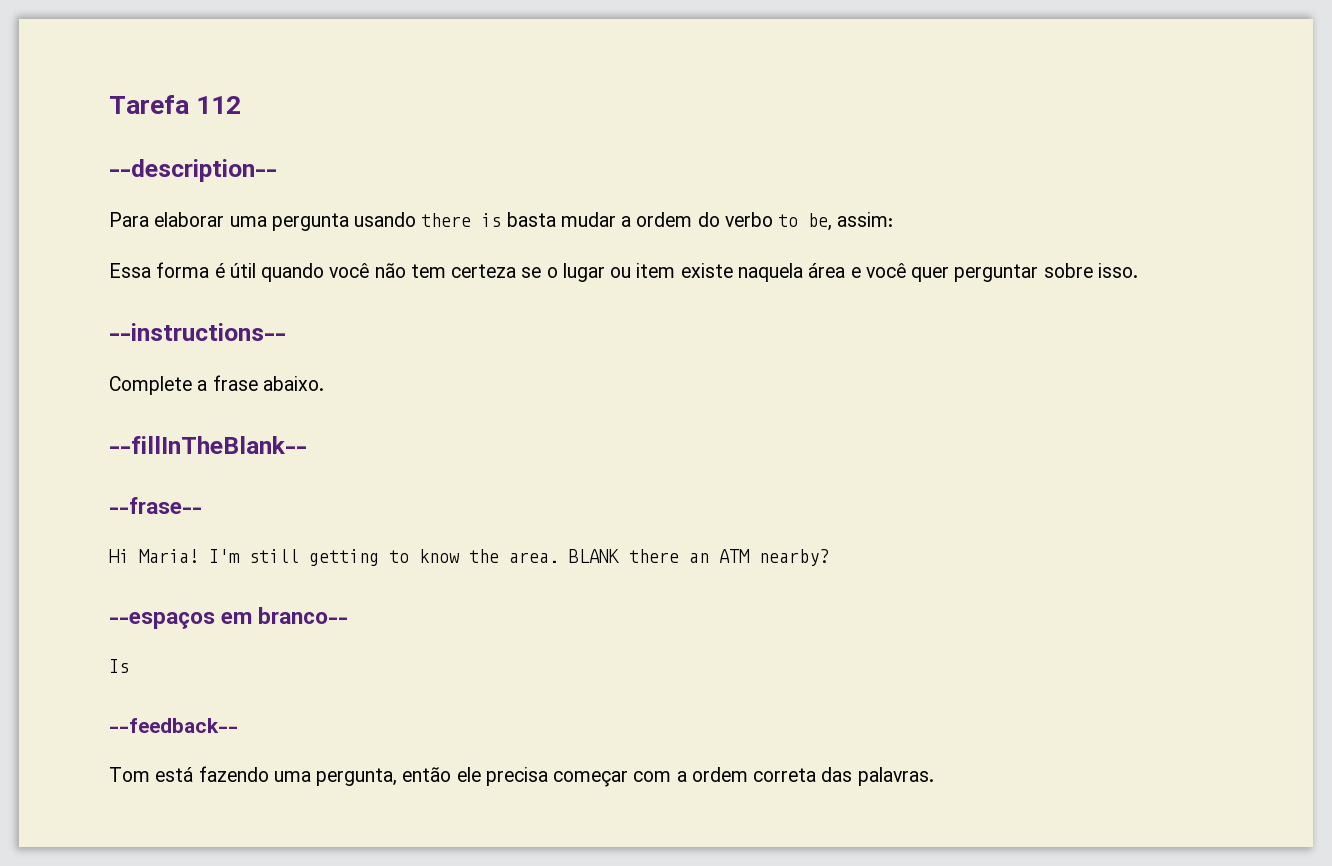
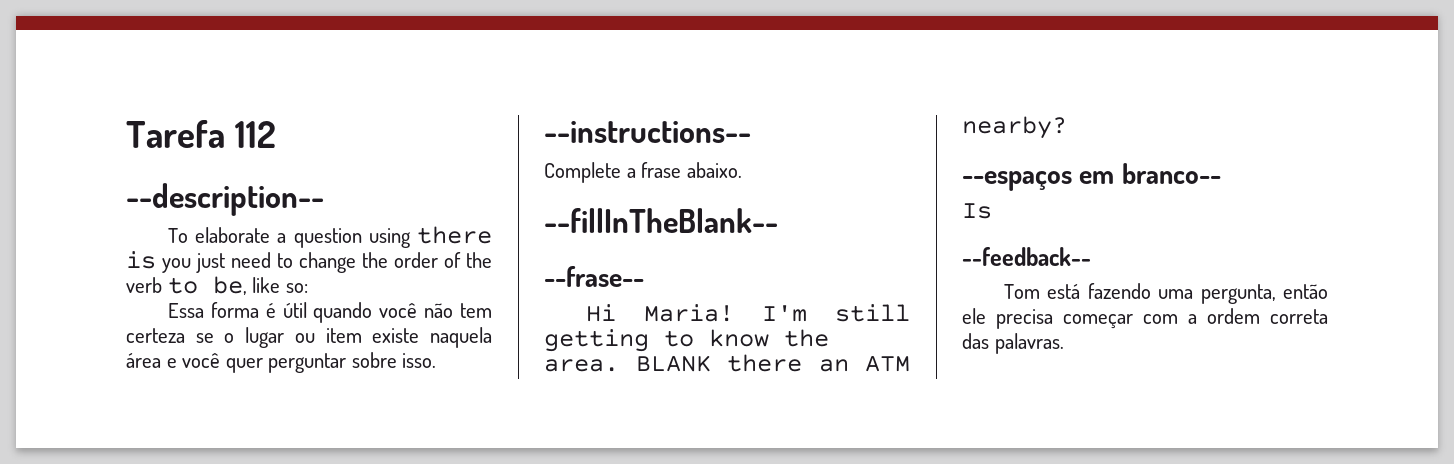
- Para elaborar uma pergunta usando there is basta mudar a ordem do verbo to be, assim:
+ To elaborate a question using there is you just need to change the order of the verb to be, like so:

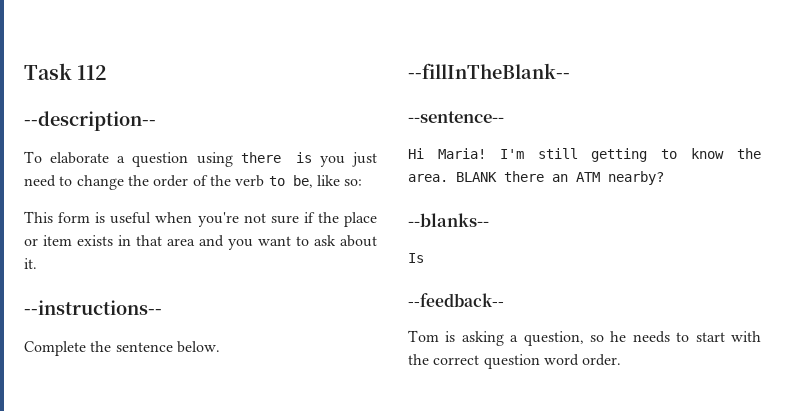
- Tarefa 112
+ Task 112
- Essa forma é útil quando você não tem certeza se o lugar ou item existe naquela área e você quer perguntar sobre isso.
+ This form is useful when you're not sure if the place or item exists in that area and you want to ask about it.
- Complete a frase abaixo.
+ Complete the sentence below.
- --frase--
+ --sentence--
- --espaços em branco--
+ --blanks--
- Tom está fazendo uma pergunta, então ele precisa começar com a ordem correta das palavras.
+ Tom is asking a question, so he needs to start with the correct question word order.

